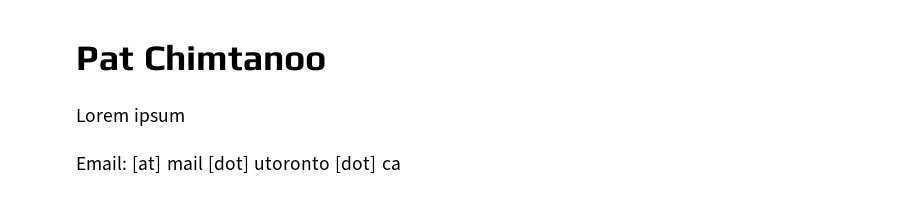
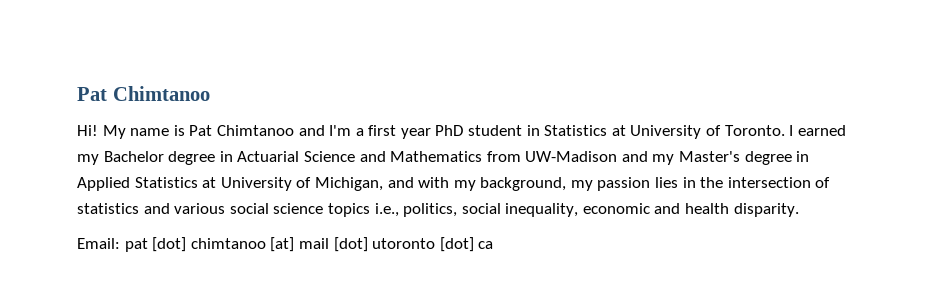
- Lorem ipsum
- Email: [at] mail [dot] utoronto [dot] ca
+ Hi! My name is Pat Chimtanoo and I'm a first year PhD student in Statistics at University of Toronto. I earned my Bachelor degree in Actuarial Science and Mathematics from UW-Madison and my Master's degree in Applied Statistics at University of Michigan, and with my background, my passion lies in the intersection of statistics and various social science topics i.e., politics, social inequality, economic and health disparity.
+ Email: pat [dot] chimtanoo [at] mail [dot] utoronto [dot] ca

